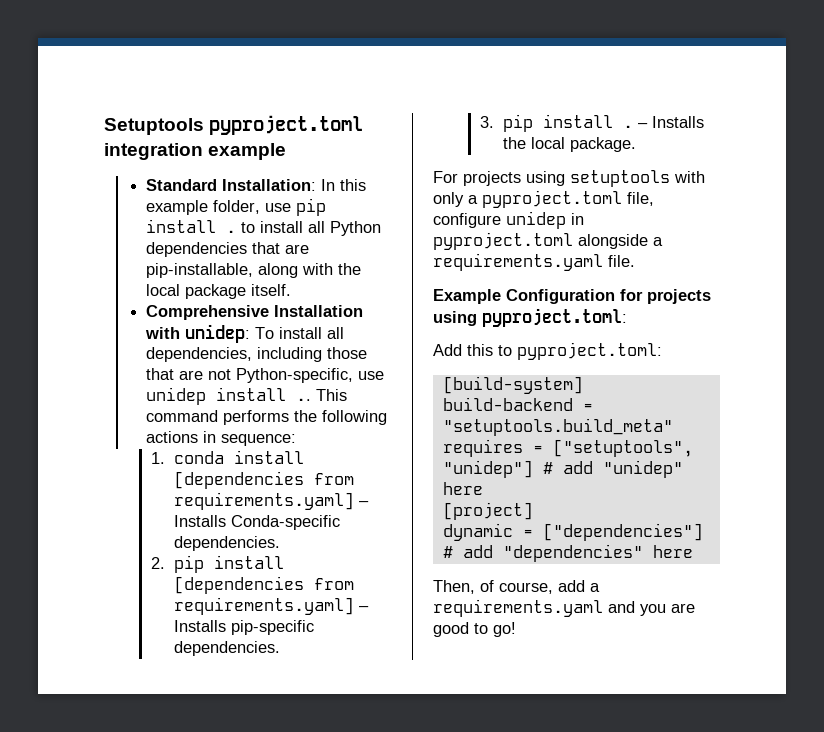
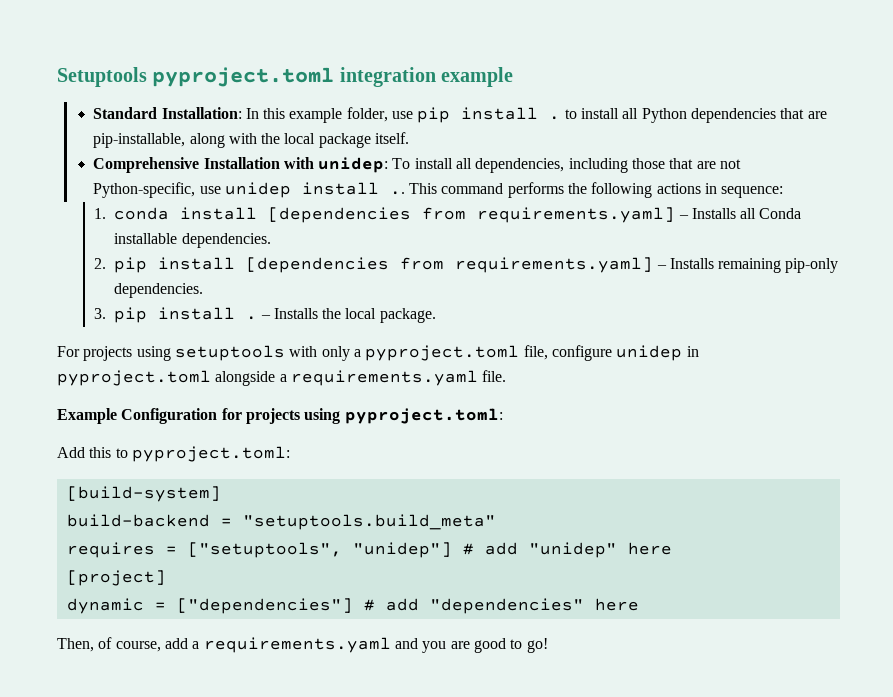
- 1. conda install [dependencies from requirements.yaml] – Installs Conda-specific dependencies.
+ 1. conda install [dependencies from requirements.yaml] – Installs all Conda installable dependencies.
- 2. pip install [dependencies from requirements.yaml] – Installs pip-specific dependencies.
+ 2. pip install [dependencies from requirements.yaml] – Installs remaining pip-only dependencies.

